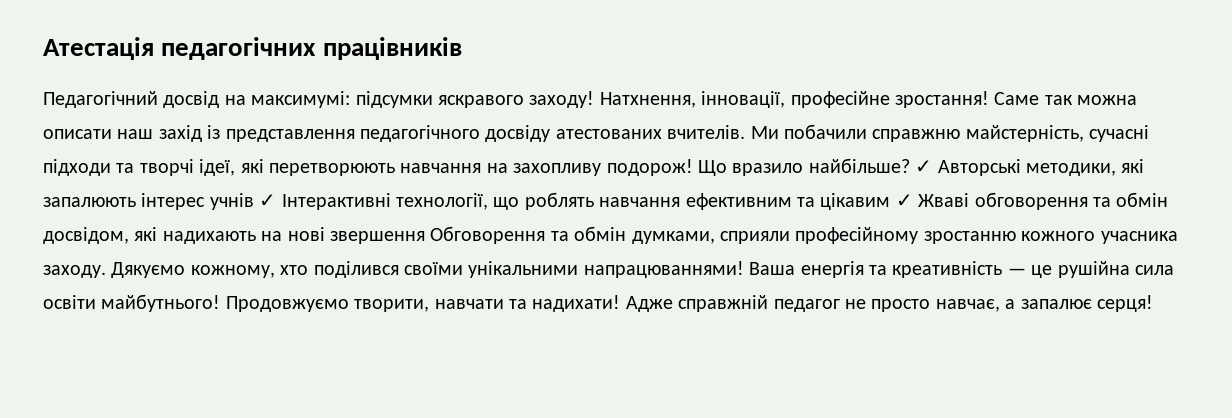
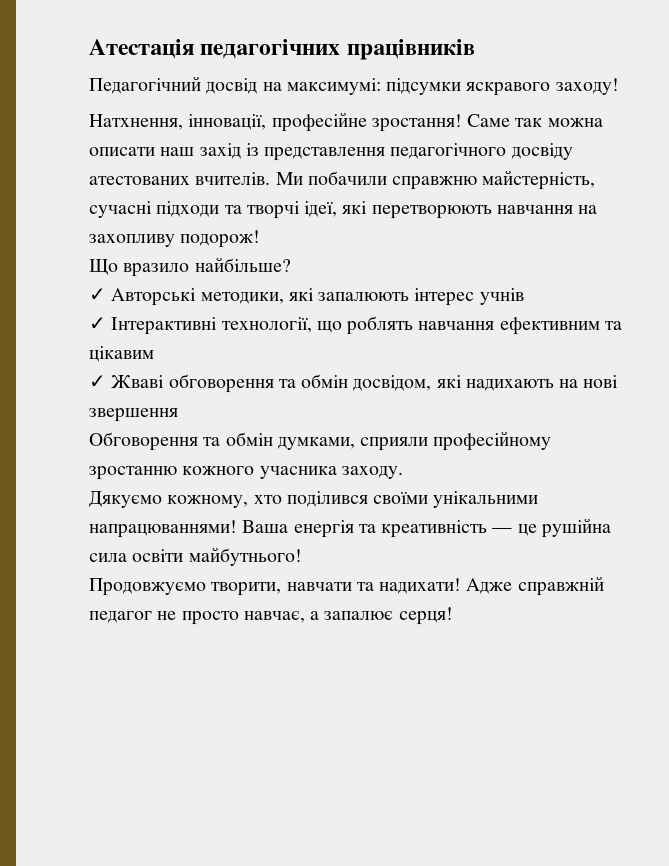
- Педагогічний досвід на максимумі: підсумки яскравого заходу! Натхнення, інновації, професійне зростання!
+ Педагогічний досвід на максимумі: підсумки яскравого заходу!
+ Натхнення, інновації, професійне зростання!
- Ми побачили справжню майстерність, сучасні підходи та творчі ідеї, які перетворюють навчання на захопливу подорож! Що вразило найбільше? ✓ Авторські методики, які запалюють інтерес учнів ✓ Інтерактивні технології, що роблять навчання ефективним та цікавим ✓ Жваві обговорення та обмін досвідом, які надихають на нові звершення Обговорення та обмін думками, сприяли професійному зростанню кожного учасника заходу. Дякуємо кожному, хто поділився своїми унікальними напрацюваннями!
+ Ми побачили справжню майстерність, сучасні підходи та творчі ідеї, які перетворюють навчання на захопливу подорож!
+ Що вразило найбільше?
+ ✓ Авторські методики, які запалюють інтерес учнів
+ ✓ Інтерактивні технології, що роблять навчання ефективним та цікавим
+ ✓ Жваві обговорення та обмін досвідом, які надихають на нові звершення
+ Обговорення та обмін думками, сприяли професійному зростанню кожного учасника заходу.
+ Дякуємо кожному, хто поділився своїми унікальними напрацюваннями!
- Ваша енергія та креативність — це рушійна сила освіти майбутнього! Продовжуємо творити, навчати та надихати!
+ Ваша енергія та креативність — це рушійна сила освіти майбутнього!
+ Продовжуємо творити, навчати та надихати!

